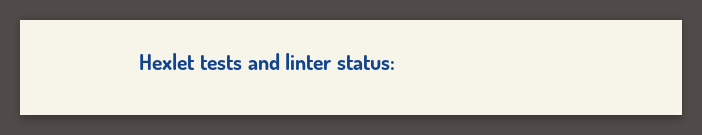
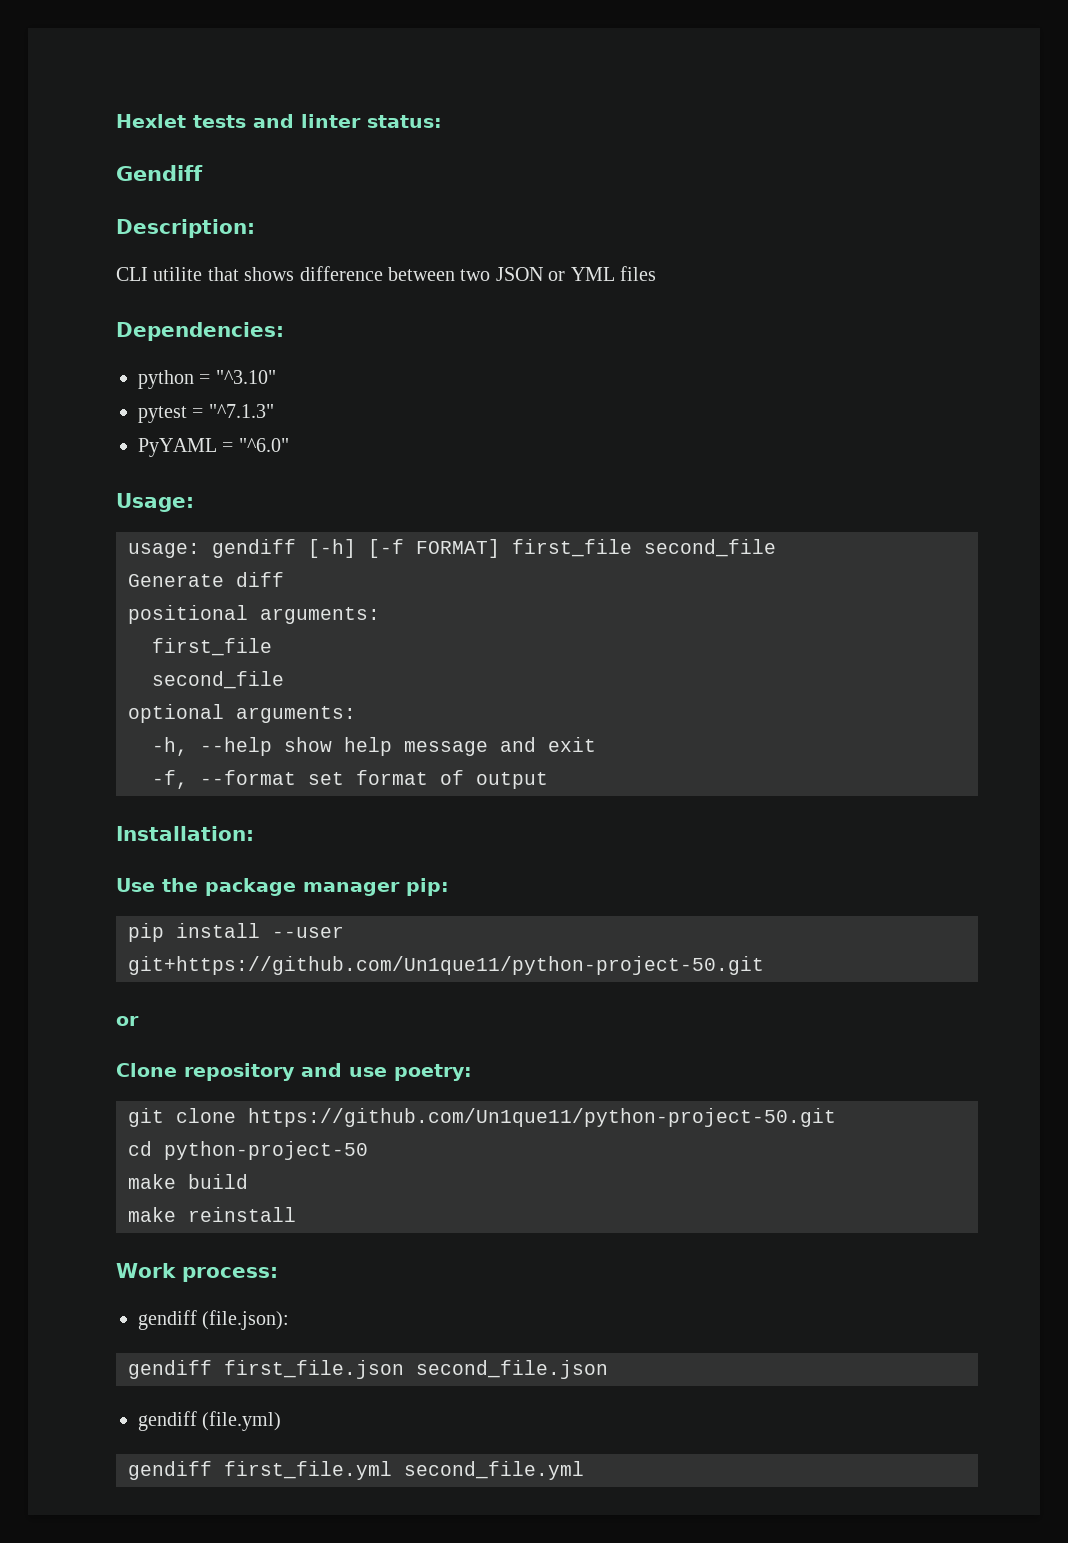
+ Gendiff
+ Description:
+ CLI utilite that shows difference between two JSON or YML files
+ Dependencies:
+ python = "^3.10"
+ pytest = "^7.1.3"
+ PyYAML = "^6.0"
+ Usage:
+ usage: gendiff [-h] [-f FORMAT] first_file second_file
+ Generate diff
+ positional arguments:
+ first_file
+ second_file
+ optional arguments:
+ -h, --help show help message and exit
+ -f, --format set format of output
+ Installation:
+ Use the package manager pip:
+ pip install --user git+https://github.com/Un1que11/python-project-50.git
+ or
+ Clone repository and use poetry:
+ git clone https://github.com/Un1que11/python-project-50.git
+ cd python-project-50
+ make build
+ make reinstall
+ Work process:
+ gendiff (file.json):
+ gendiff first_file.json second_file.json
+ gendiff (file.yml)
+ gendiff first_file.yml second_file.yml

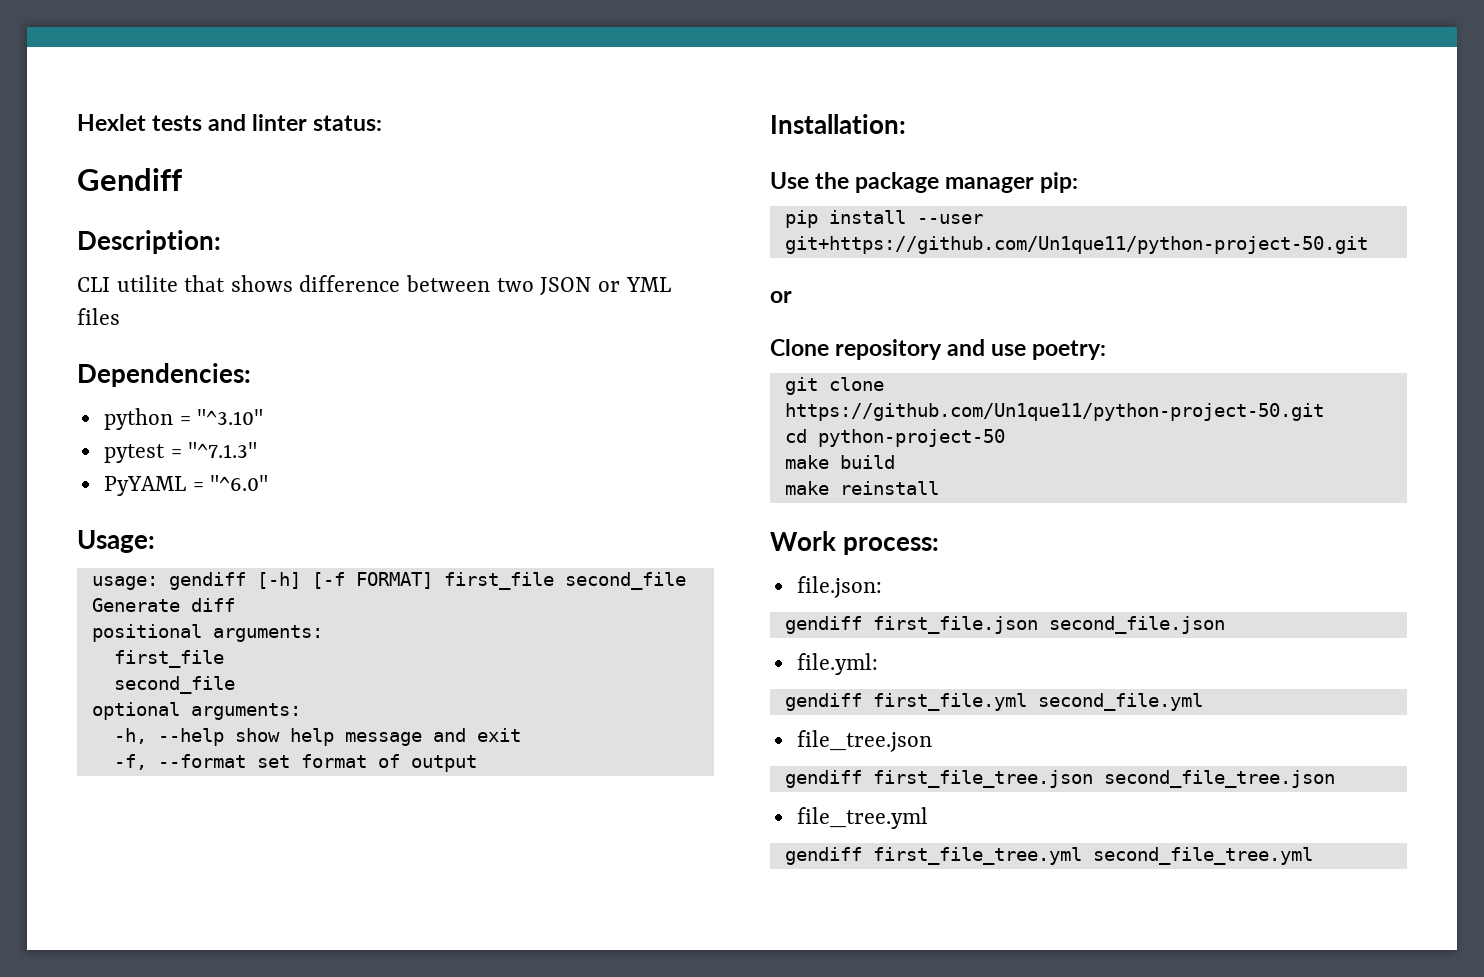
- gendiff (file.json):
+ file.json:
- gendiff (file.yml)
+ file.yml:
+ file_tree.json
+ gendiff first_file_tree.json second_file_tree.json
+ file_tree.yml
+ gendiff first_file_tree.yml second_file_tree.yml

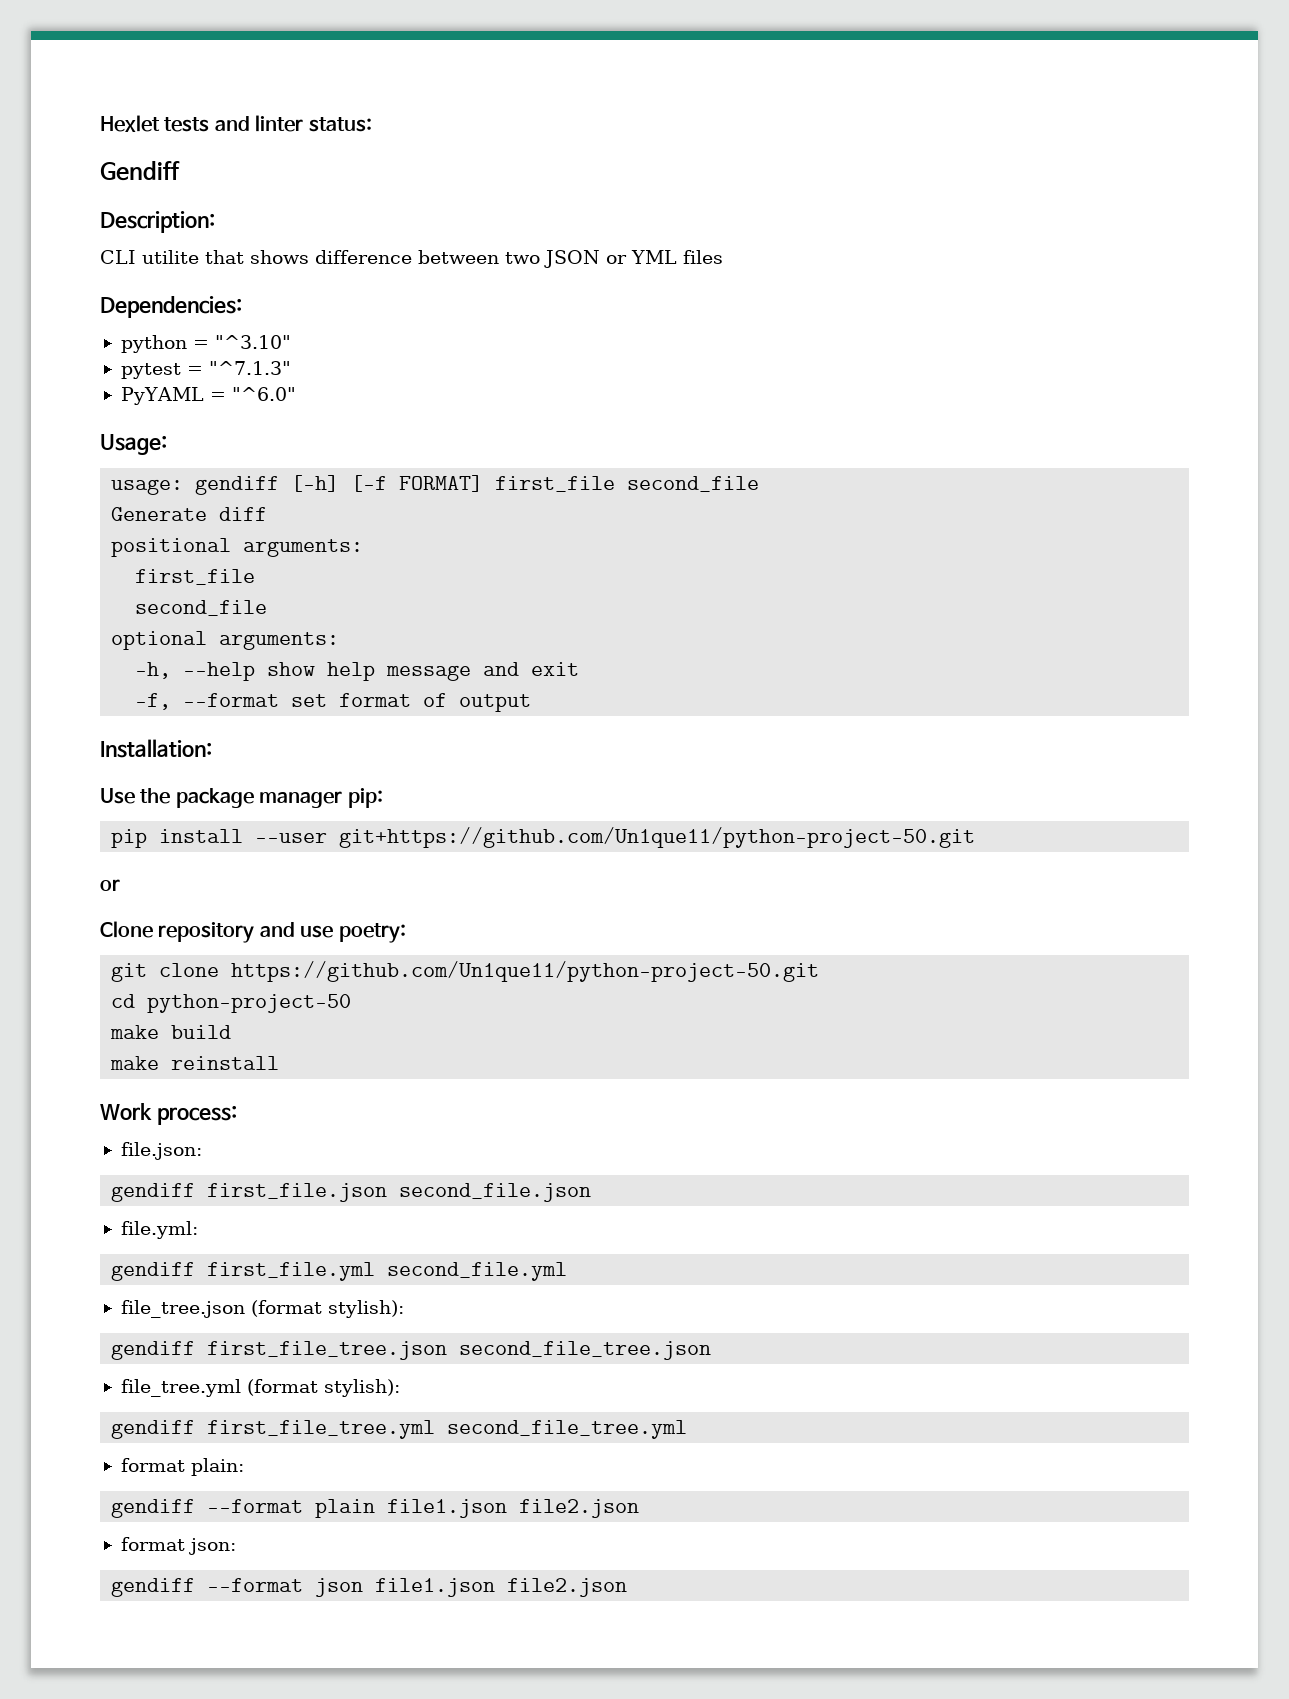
- file_tree.json
+ file_tree.json (format stylish):
- file_tree.yml
+ file_tree.yml (format stylish):
+ format plain:
+ gendiff --format plain file1.json file2.json
+ format json:
+ gendiff --format json file1.json file2.json

